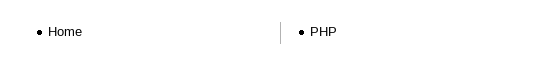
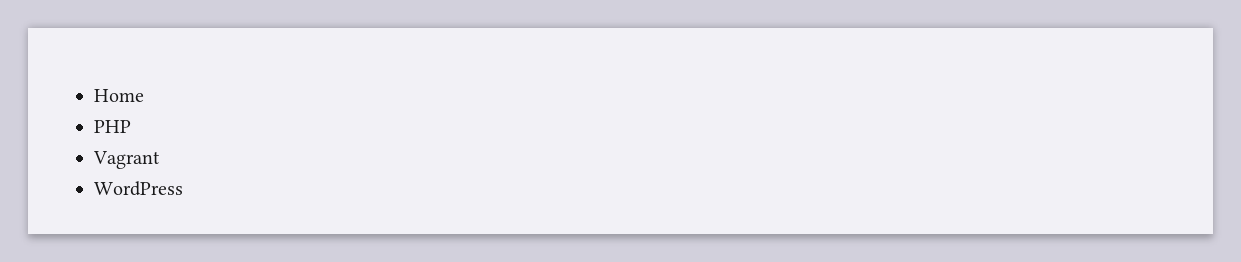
+ Vagrant
+ WordPress

